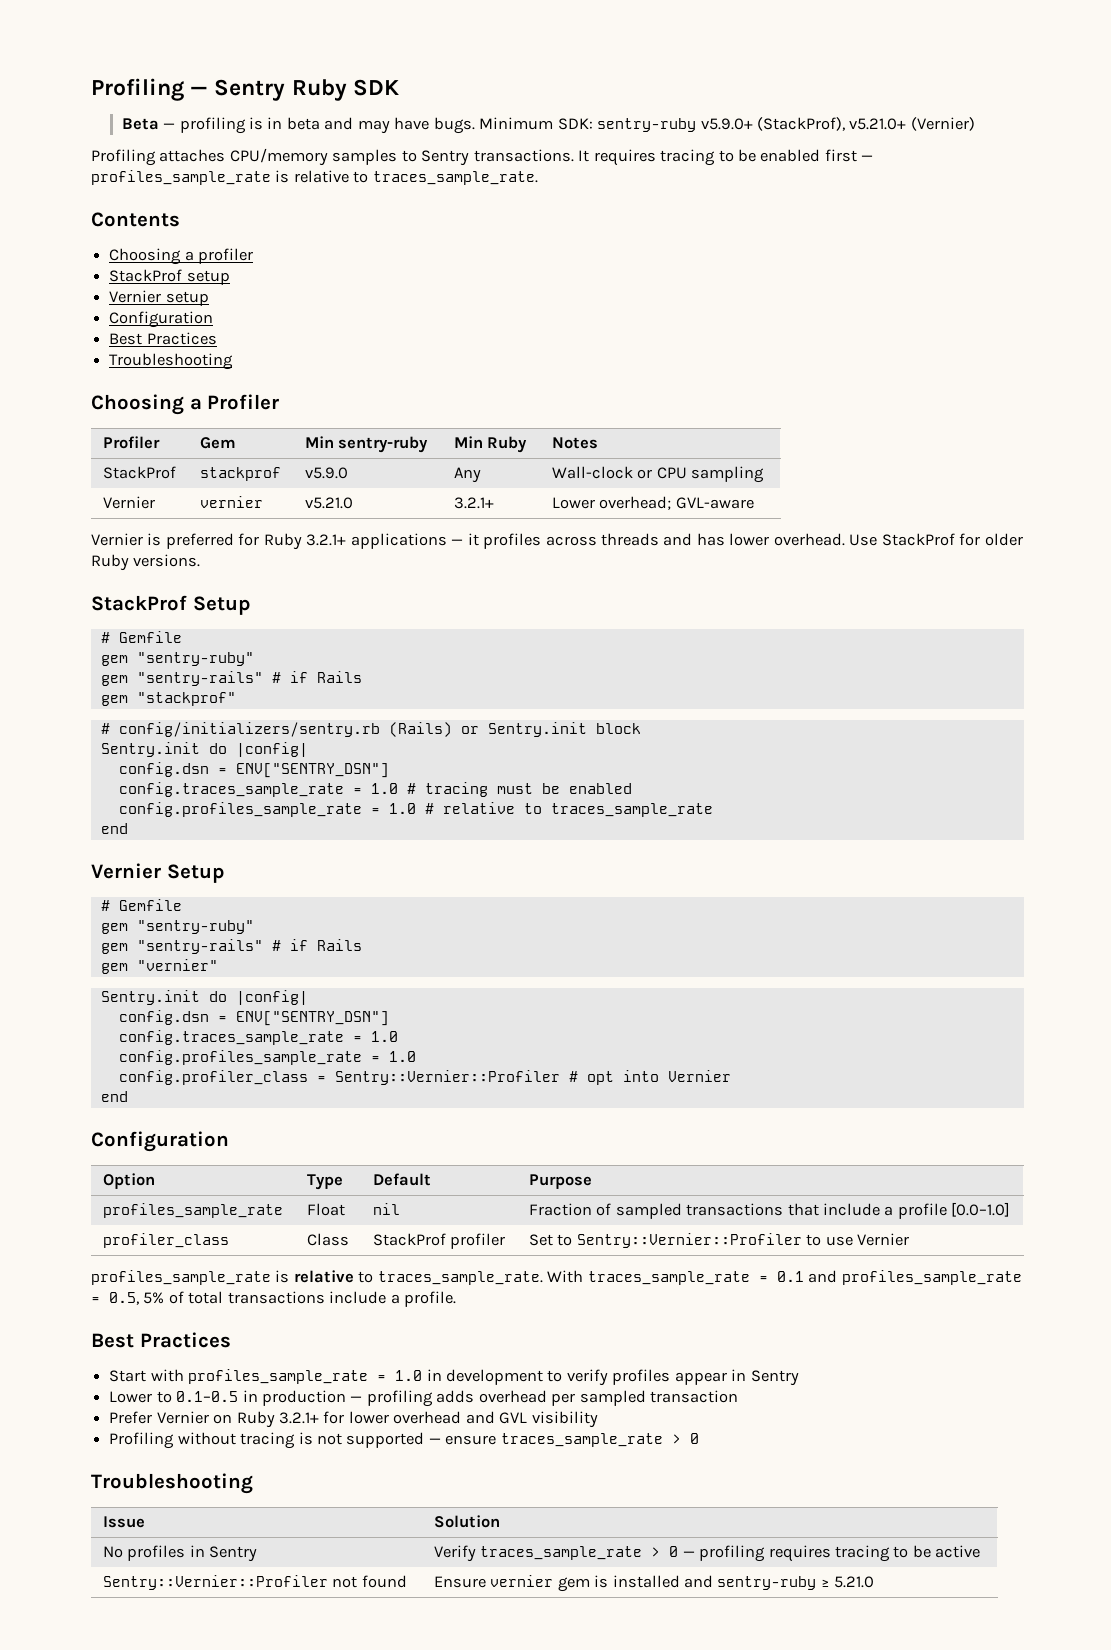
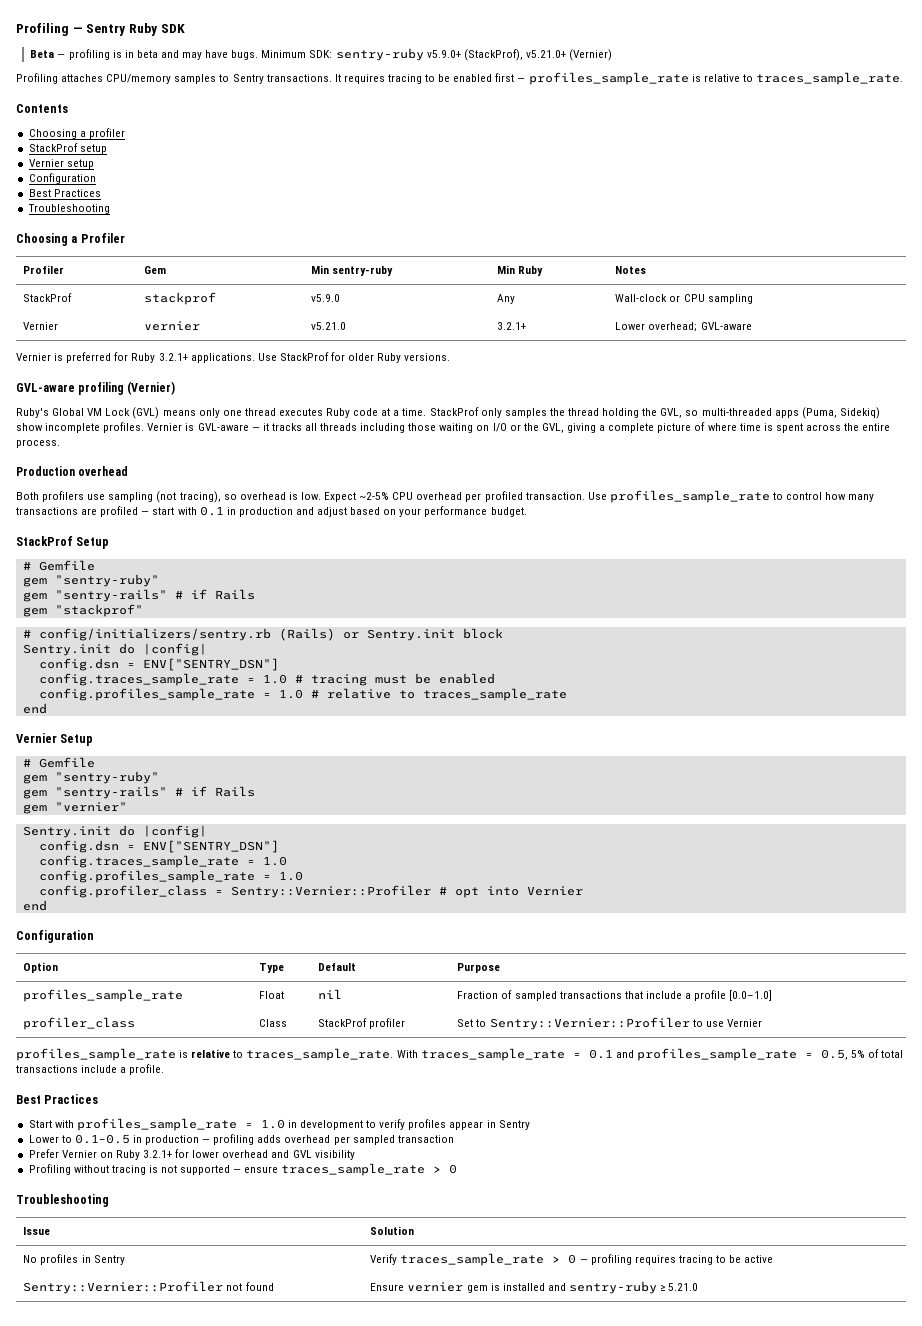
- Vernier is preferred for Ruby 3.2.1+ applications — it profiles across threads and has lower overhead.
+ Vernier is preferred for Ruby 3.2.1+ applications.
+ GVL-aware profiling (Vernier)
+ Ruby's Global VM Lock (GVL) means only one thread executes Ruby code at a time. StackProf only samples the thread holding the GVL, so multi-threaded apps (Puma, Sidekiq) show incomplete profiles. Vernier is GVL-aware — it tracks all threads including those waiting on I/O or the GVL, giving a complete picture of where time is spent across the entire process.
+ Production overhead
+ Both profilers use sampling (not tracing), so overhead is low. Expect ~2-5% CPU overhead per profiled transaction. Use profiles_sample_rate to control how many transactions are profiled — start with 0.1 in production and adjust based on your performance budget.

